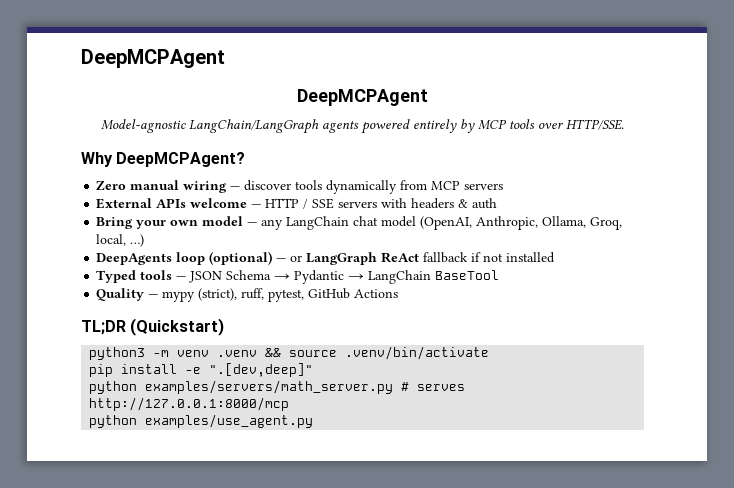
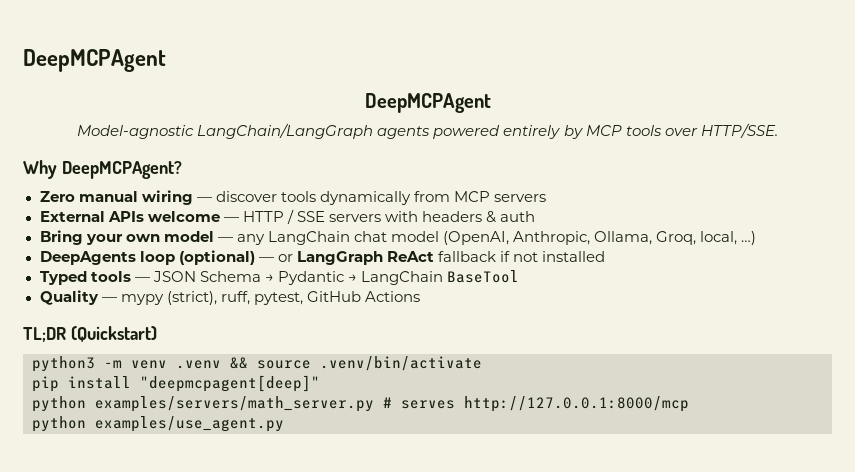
- pip install -e ".[dev,deep]"
+ pip install "deepmcpagent[deep]"

